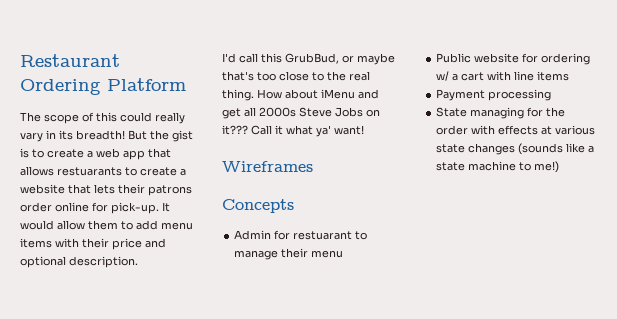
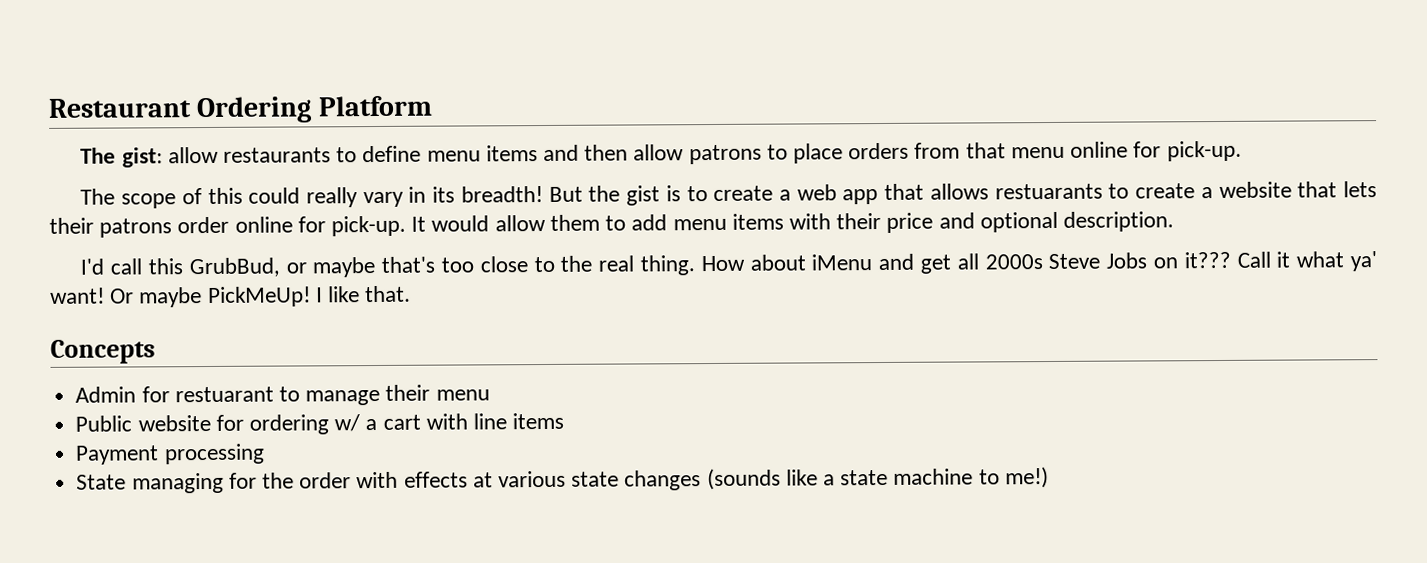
+ The gist: allow restaurants to define menu items and then allow patrons to place orders from that menu online for pick-up.
- Call it what ya' want!
- Wireframes
+ Call it what ya' want! Or maybe PickMeUp! I like that.

